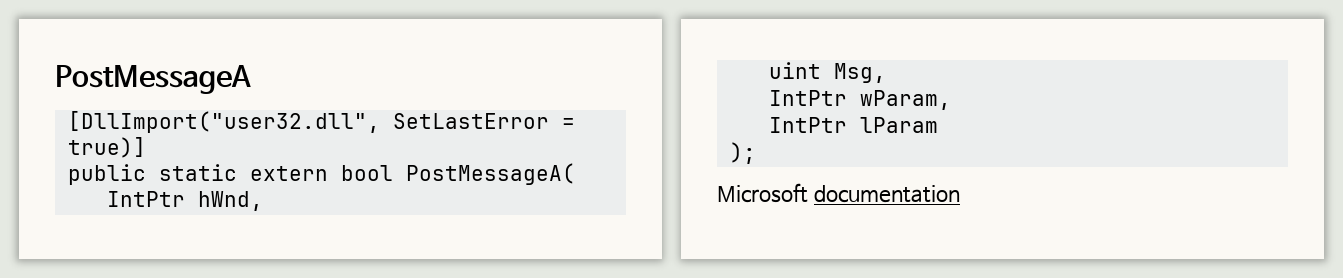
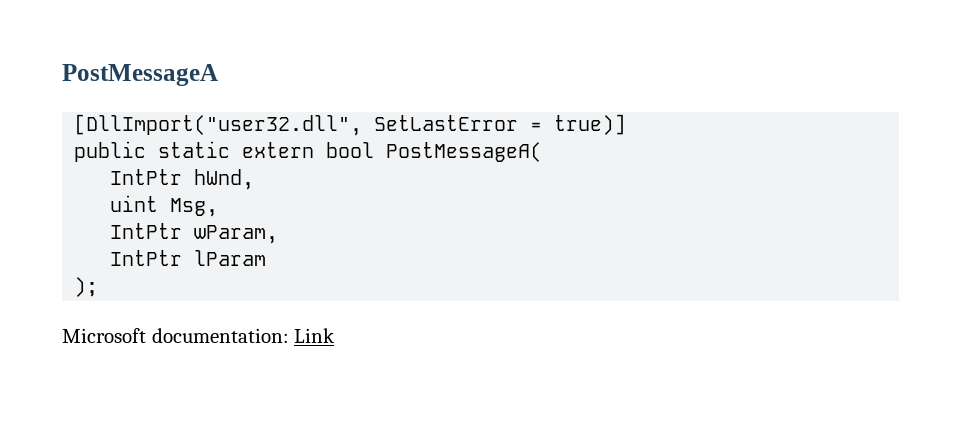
- Microsoft documentation
+ Microsoft documentation: Link

